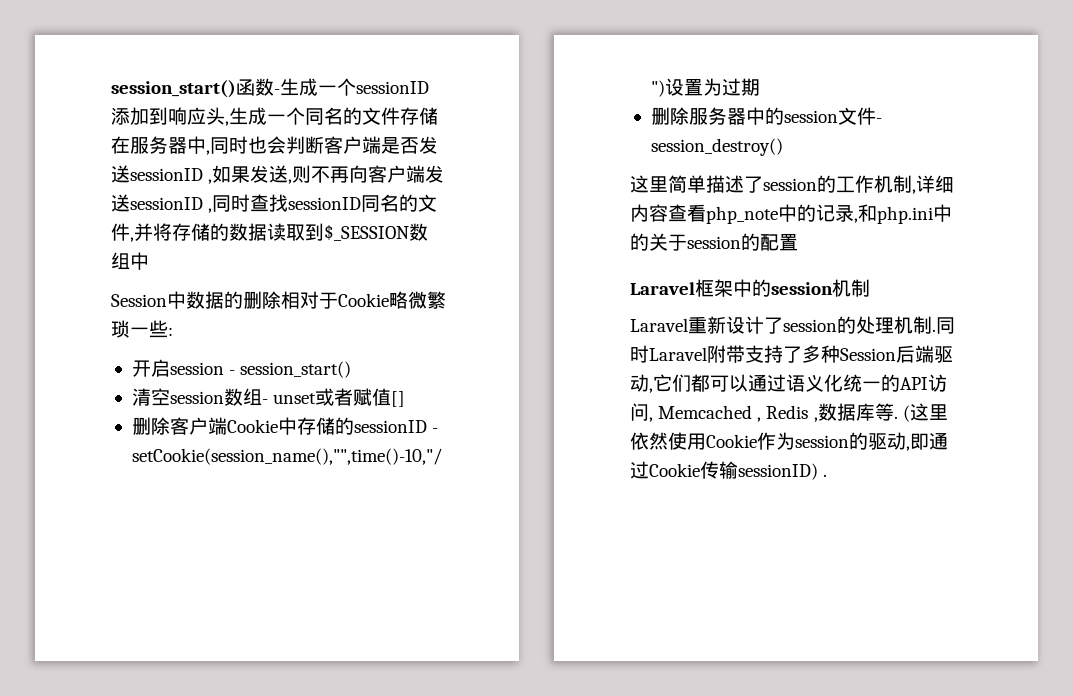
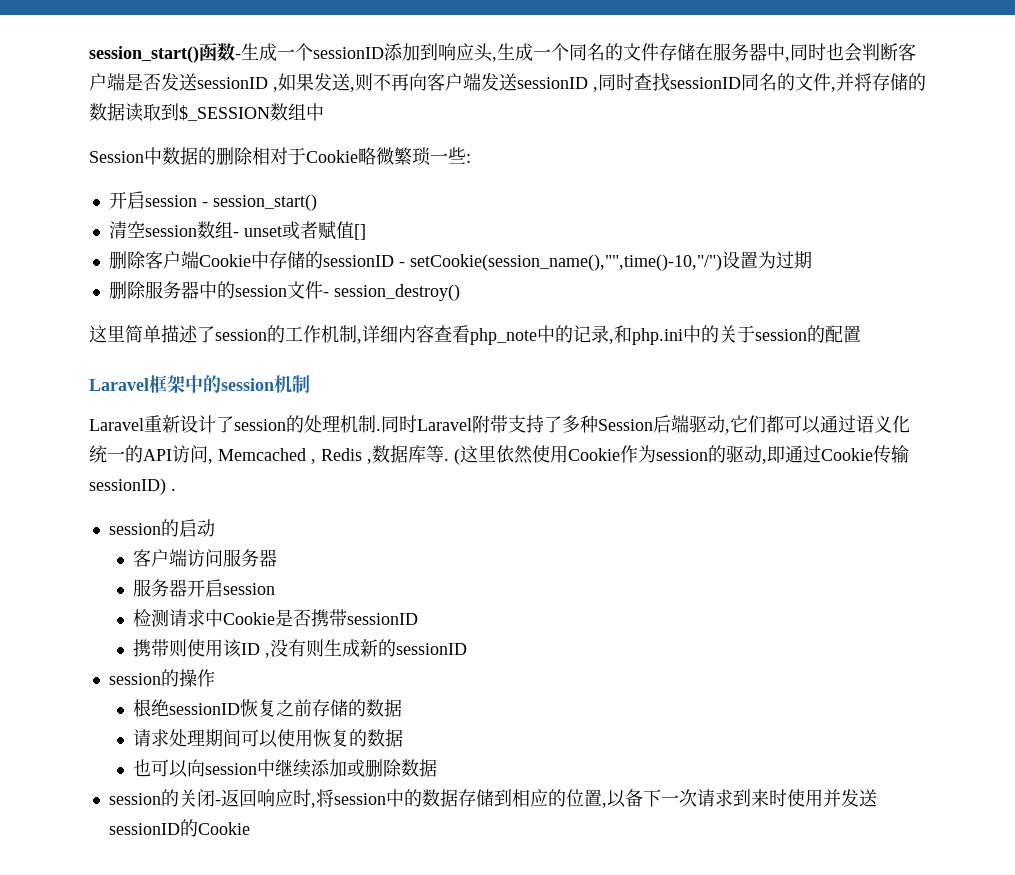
+ session的启动
+ 客户端访问服务器
+ 服务器开启session
+ 检测请求中Cookie是否携带sessionID
+ 携带则使用该ID ,没有则生成新的sessionID
+ session的操作
+ 根绝sessionID恢复之前存储的数据
+ 请求处理期间可以使用恢复的数据
+ 也可以向session中继续添加或删除数据
+ session的关闭-返回响应时,将session中的数据存储到相应的位置,以备下一次请求到来时使用并发送sessionID的Cookie

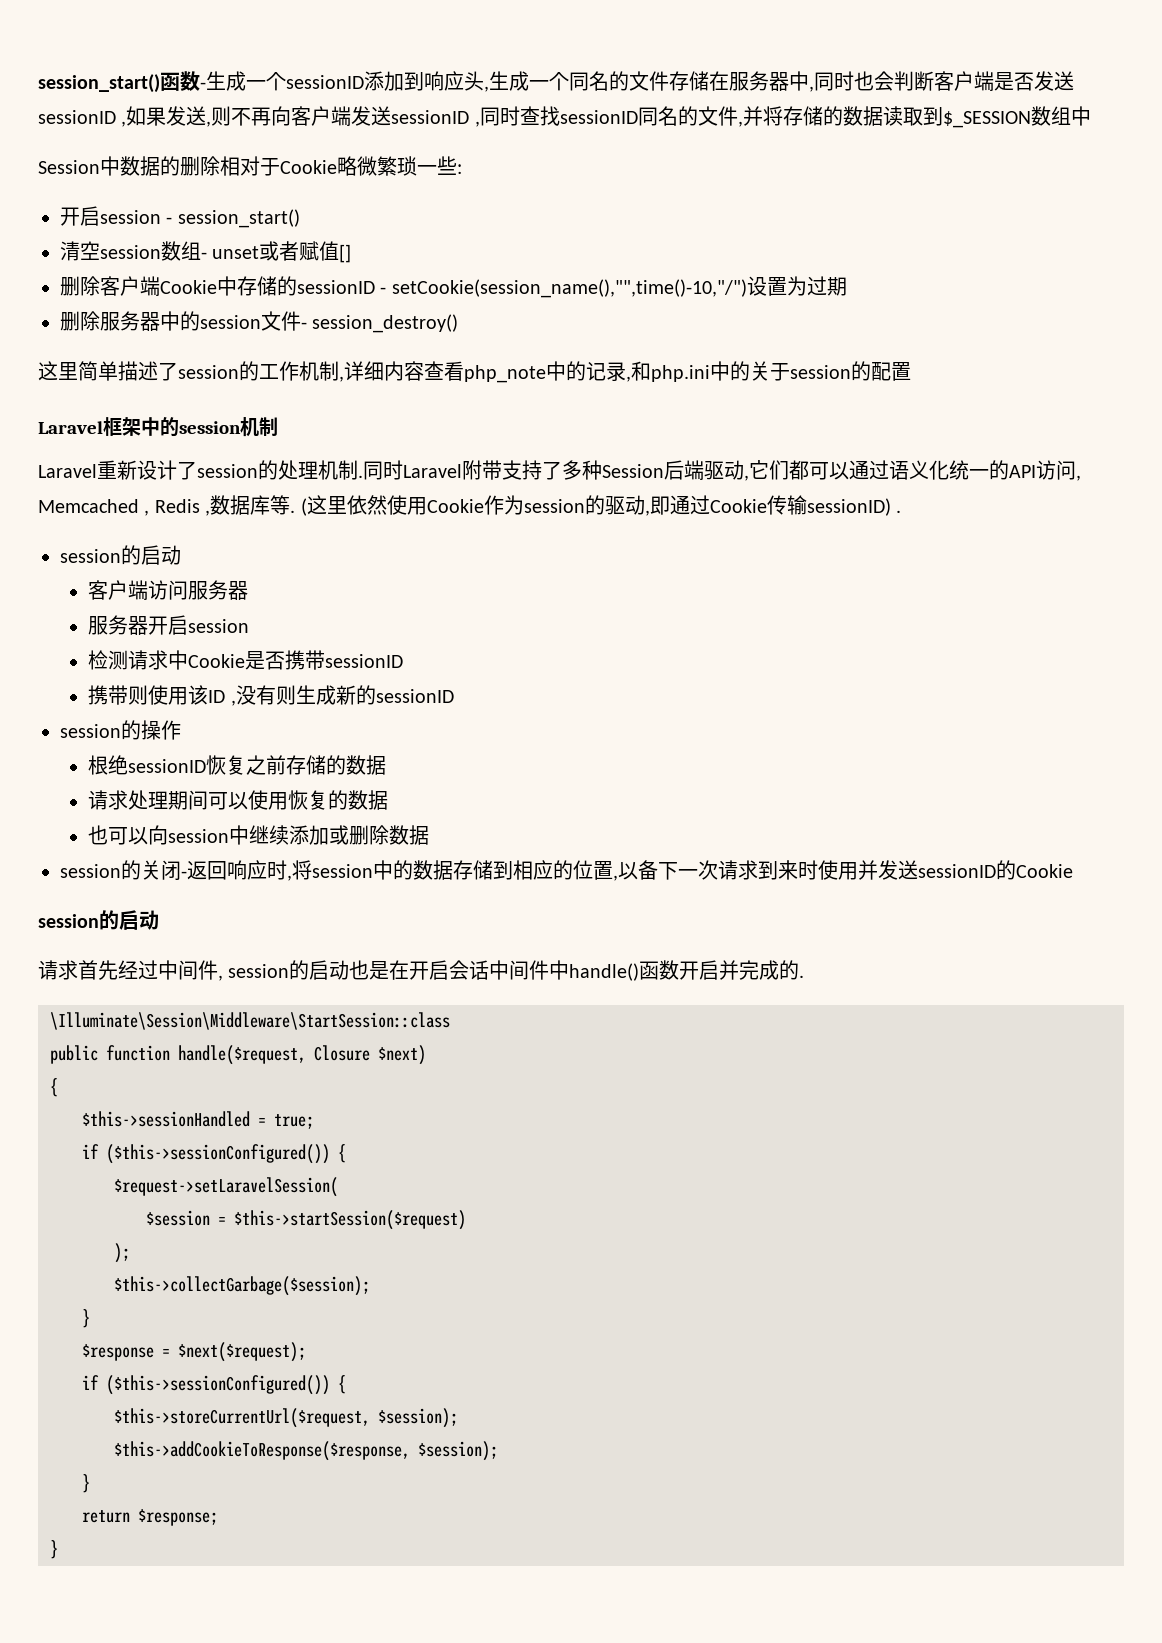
  session的关闭-返回响应时,将session中的数据存储到相应的位置,以备下一次请求到来时使用并发送sessionID的Cookie
+ session的启动
+ 请求首先经过中间件, session的启动也是在开启会话中间件中handle()函数开启并完成的.
+ \Illuminate\Session\Middleware\StartSession::class
+ public function handle($request, Closure $next)
+ {
+ $this->sessionHandled = true;
+ if ($this->sessionConfigured()) {
+ $request->setLaravelSession(
+ $session = $this->startSession($request)
+ );
+ $this->collectGarbage($session);
+ }
+ $response = $next($request);
+ if ($this->sessionConfigured()) {
+ $this->storeCurrentUrl($request, $session);
+ $this->addCookieToResponse($response, $session);
+ }
+ return $response;
+ }

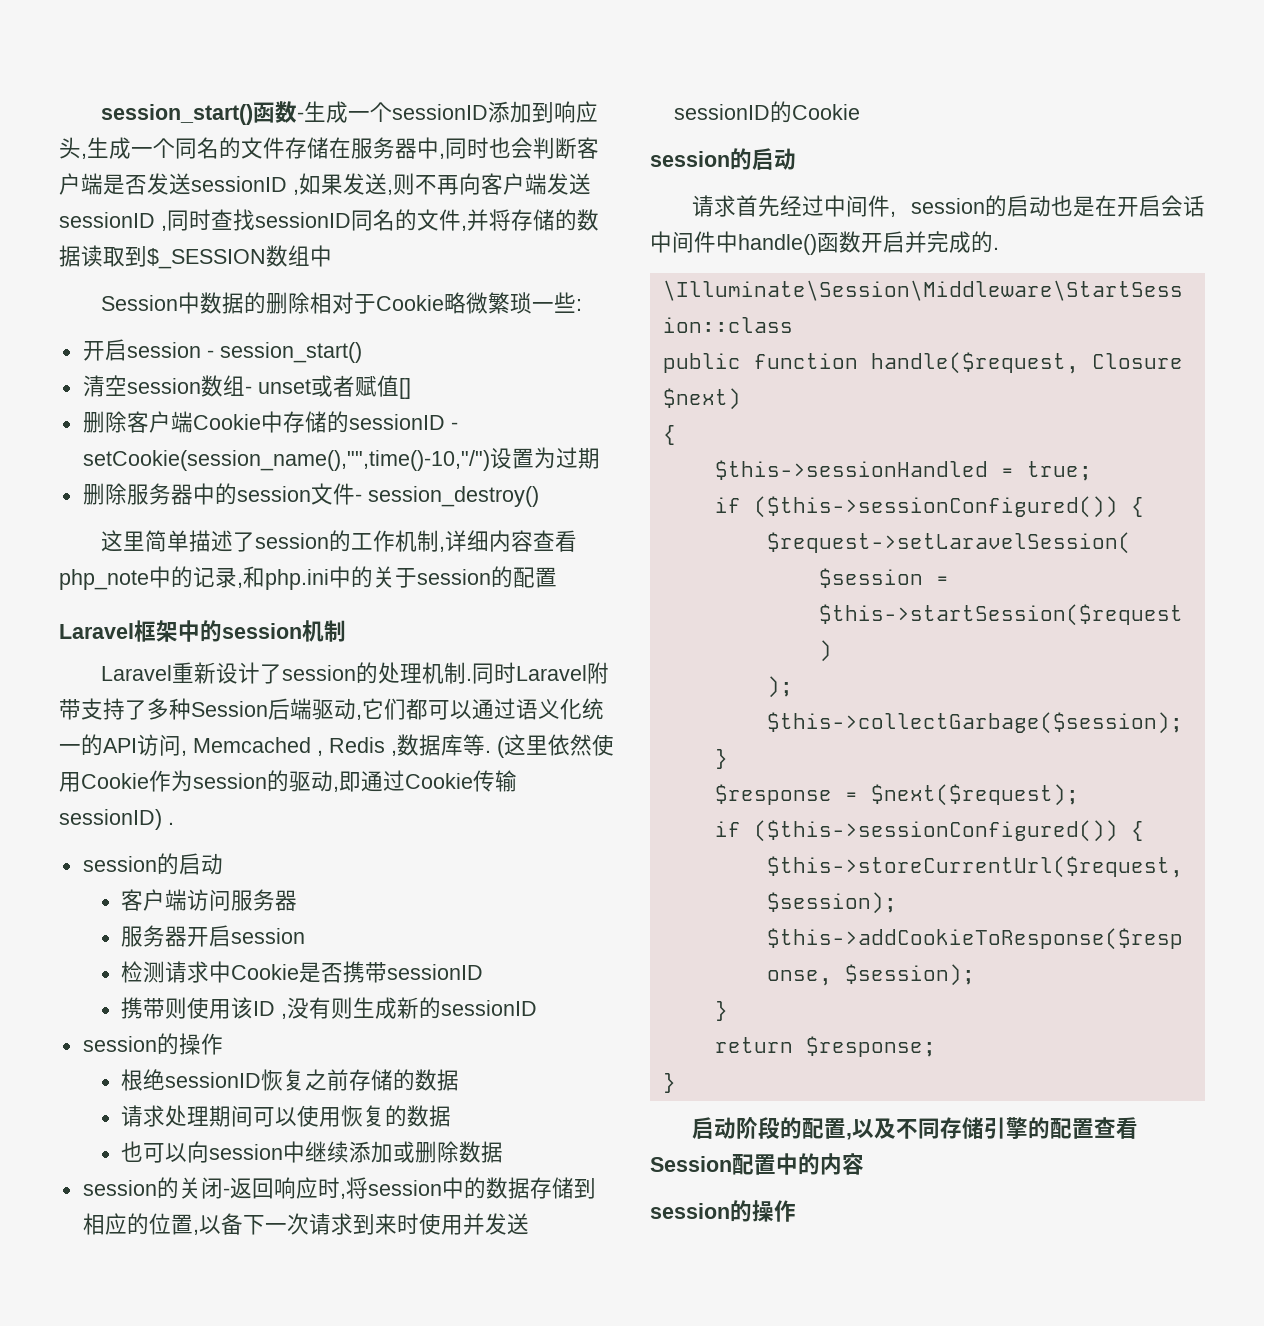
+ 启动阶段的配置,以及不同存储引擎的配置查看Session配置中的内容
+ session的操作

